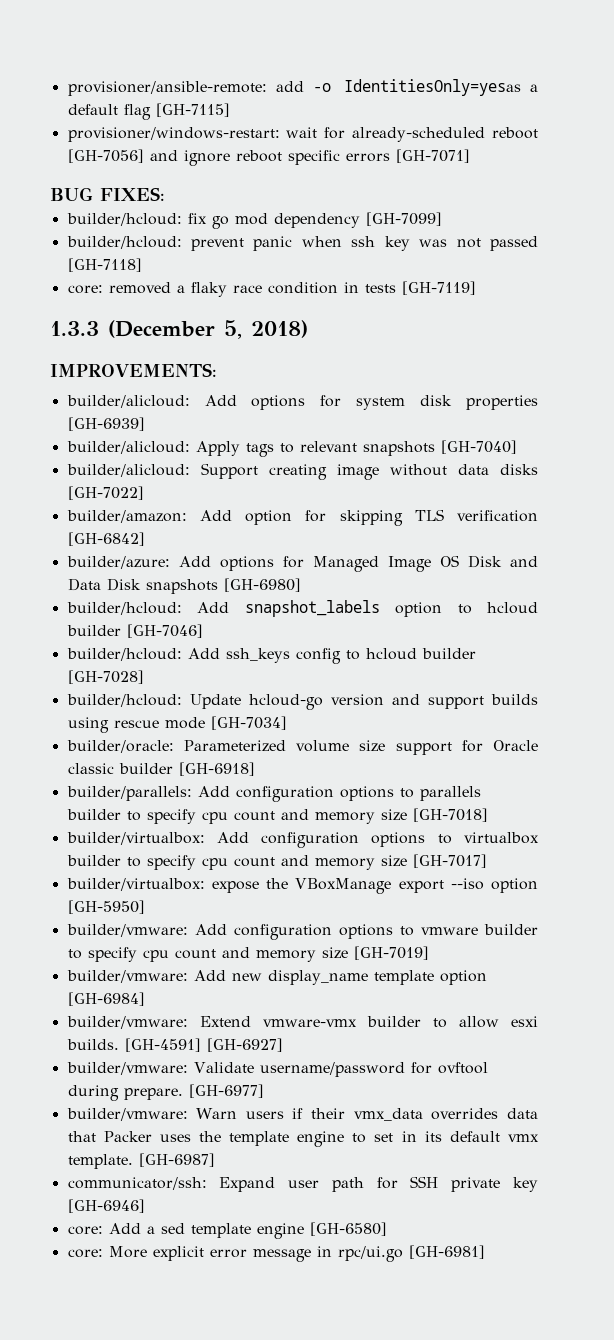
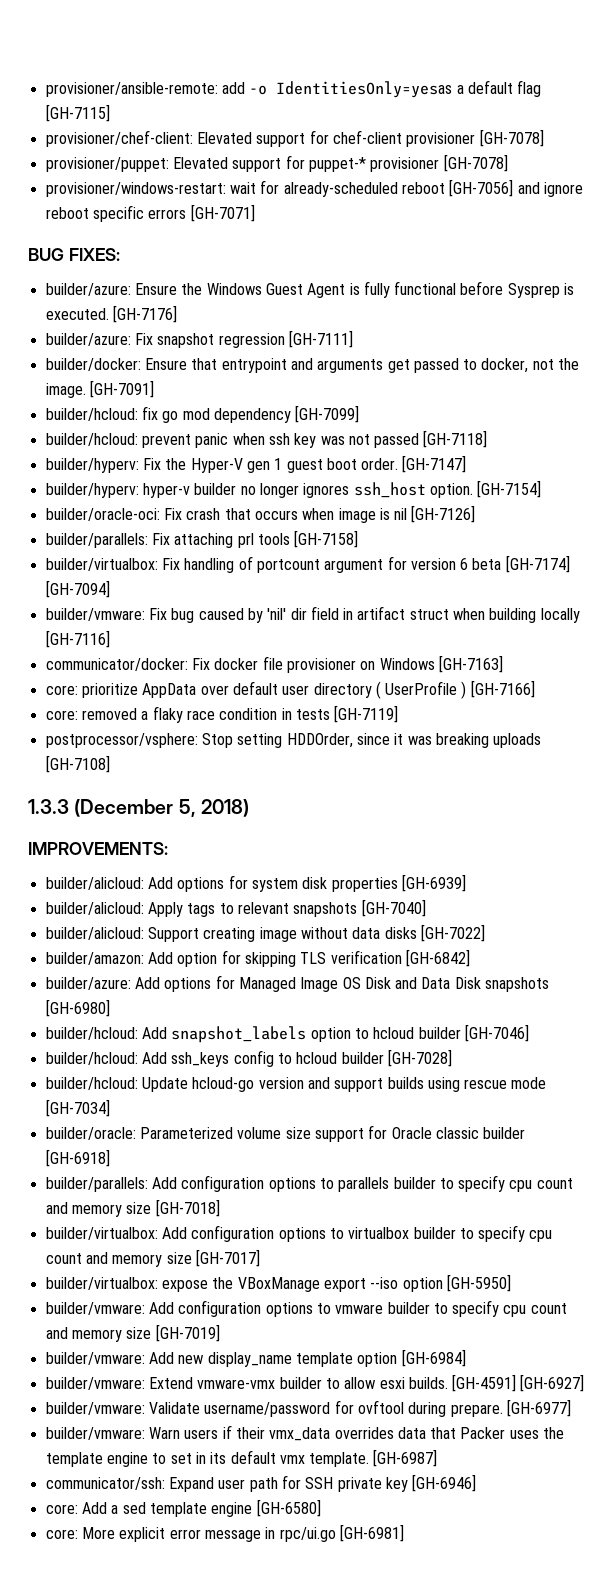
+ provisioner/chef-client: Elevated support for chef-client provisioner [GH-7078]
+ provisioner/puppet: Elevated support for puppet-* provisioner [GH-7078]
+ builder/azure: Ensure the Windows Guest Agent is fully functional before Sysprep is executed. [GH-7176]
+ builder/azure: Fix snapshot regression [GH-7111]
+ builder/docker: Ensure that entrypoint and arguments get passed to docker, not the image. [GH-7091]
+ builder/hyperv: Fix the Hyper-V gen 1 guest boot order. [GH-7147]
+ builder/hyperv: hyper-v builder no longer ignores ssh_host option. [GH-7154]
+ builder/oracle-oci: Fix crash that occurs when image is nil [GH-7126]
+ builder/parallels: Fix attaching prl tools [GH-7158]
+ builder/virtualbox: Fix handling of portcount argument for version 6 beta [GH-7174] [GH-7094]
+ builder/vmware: Fix bug caused by 'nil' dir field in artifact struct when building locally [GH-7116]
+ communicator/docker: Fix docker file provisioner on Windows [GH-7163]
+ core: prioritize AppData over default user directory ( UserProfile ) [GH-7166]
+ postprocessor/vsphere: Stop setting HDDOrder, since it was breaking uploads [GH-7108]

